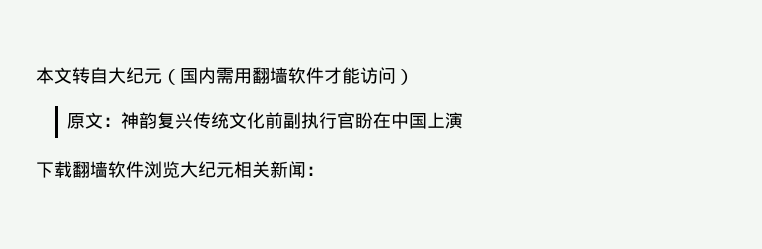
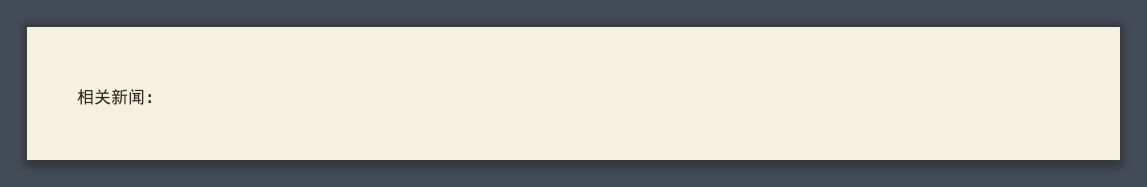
- 本文转自大纪元（国内需用翻墙软件才能访问）
- 原文：神韵复兴传统文化前副执行官盼在中国上演
- 下载翻墙软件浏览大纪元相关新闻：
+ 相关新闻：

